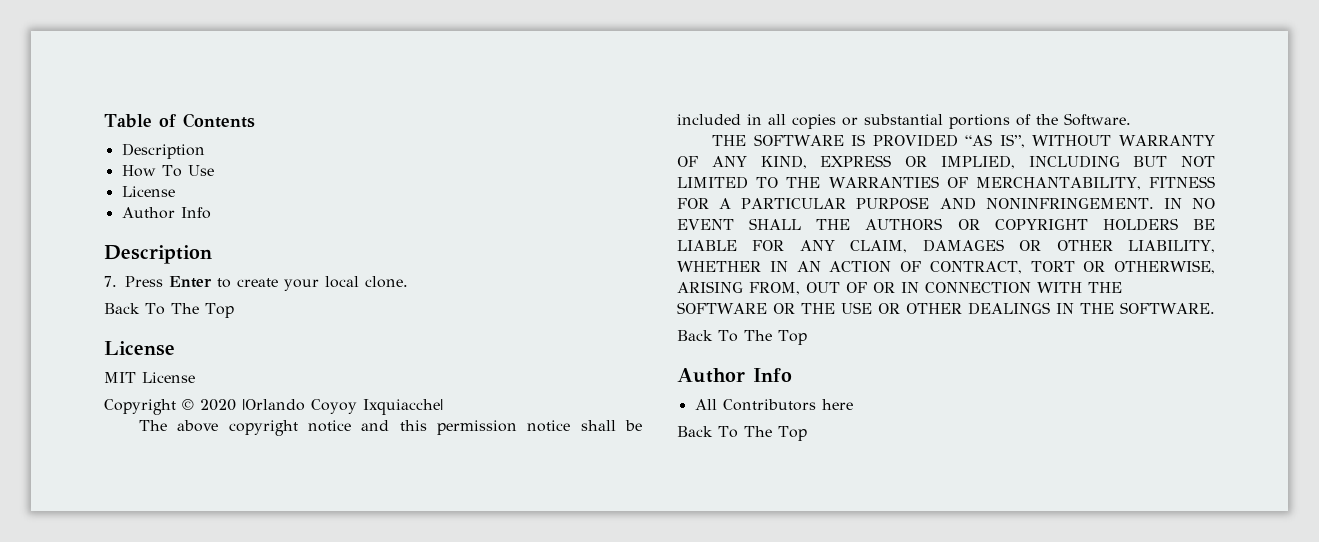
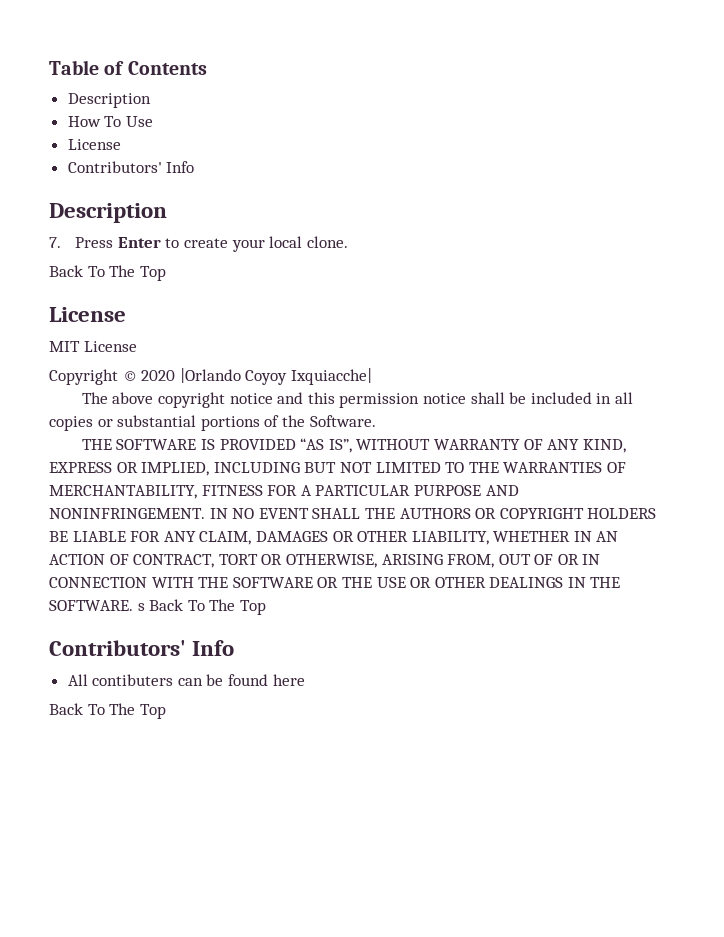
  How To Use
  License
- Author Info
+ Contributors' Info
- IN NO EVENT SHALL THE AUTHORS OR COPYRIGHT HOLDERS BE LIABLE FOR ANY CLAIM, DAMAGES OR OTHER LIABILITY, WHETHER IN AN ACTION OF CONTRACT, TORT OR OTHERWISE, ARISING FROM, OUT OF OR IN CONNECTION WITH THE SOFTWARE OR THE USE OR OTHER DEALINGS IN THE SOFTWARE.
- Back To The Top
- Author Info
+ IN NO EVENT SHALL THE AUTHORS OR COPYRIGHT HOLDERS BE LIABLE FOR ANY CLAIM, DAMAGES OR OTHER LIABILITY, WHETHER IN AN ACTION OF CONTRACT, TORT OR OTHERWISE, ARISING FROM, OUT OF OR IN CONNECTION WITH THE SOFTWARE OR THE USE OR OTHER DEALINGS IN THE SOFTWARE. s Back To The Top
+ Contributors' Info
- All Contributors here
+ All contibuters can be found here

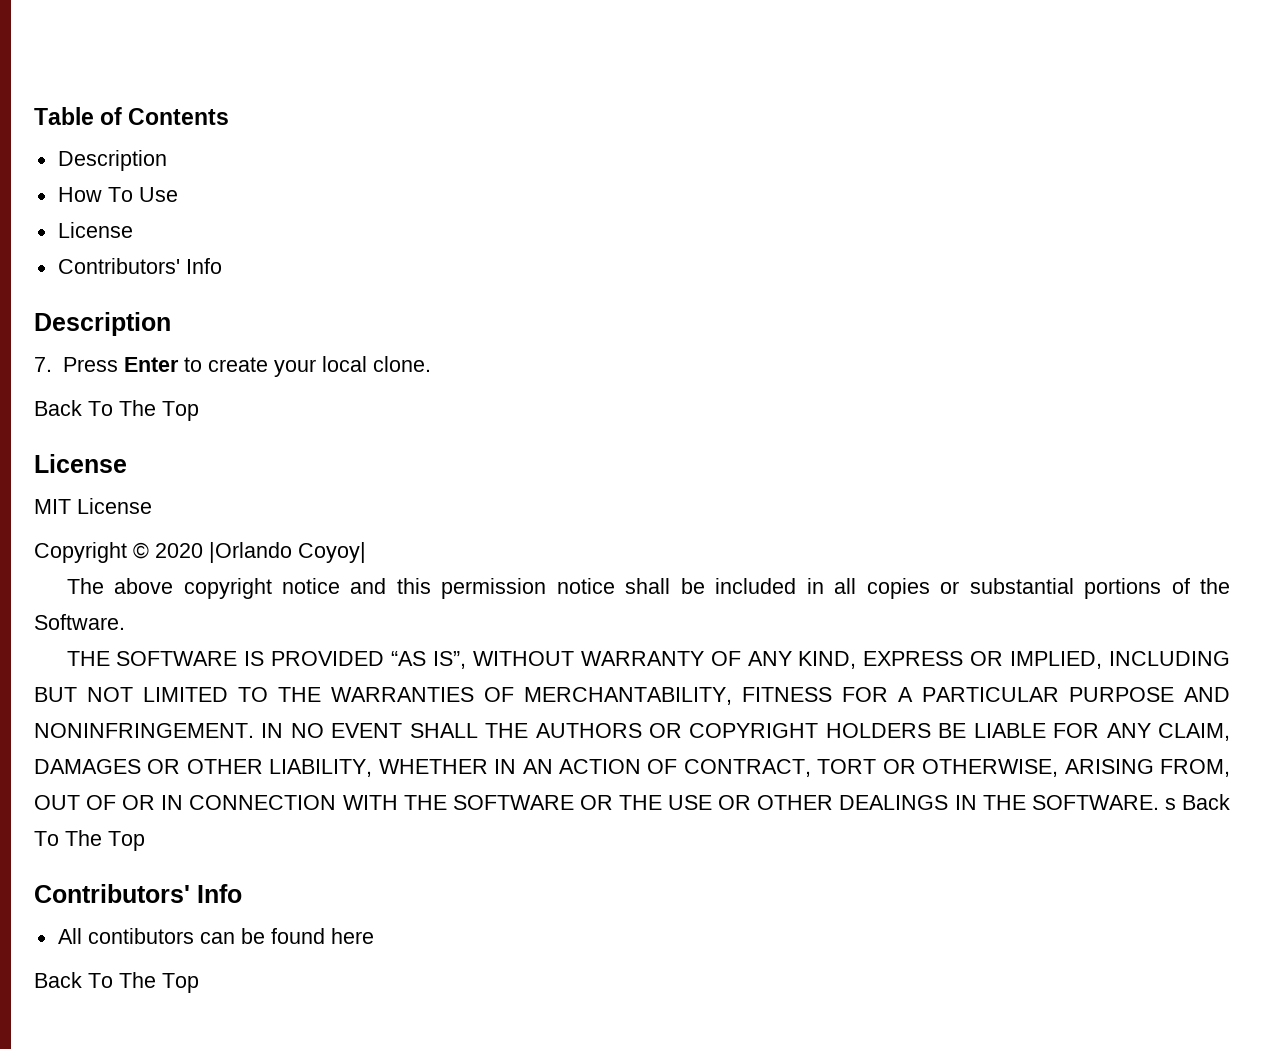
- Copyright © 2020 |Orlando Coyoy Ixquiacche|
+ Copyright © 2020 |Orlando Coyoy|
- All contibuters can be found here
+ All contibutors can be found here

